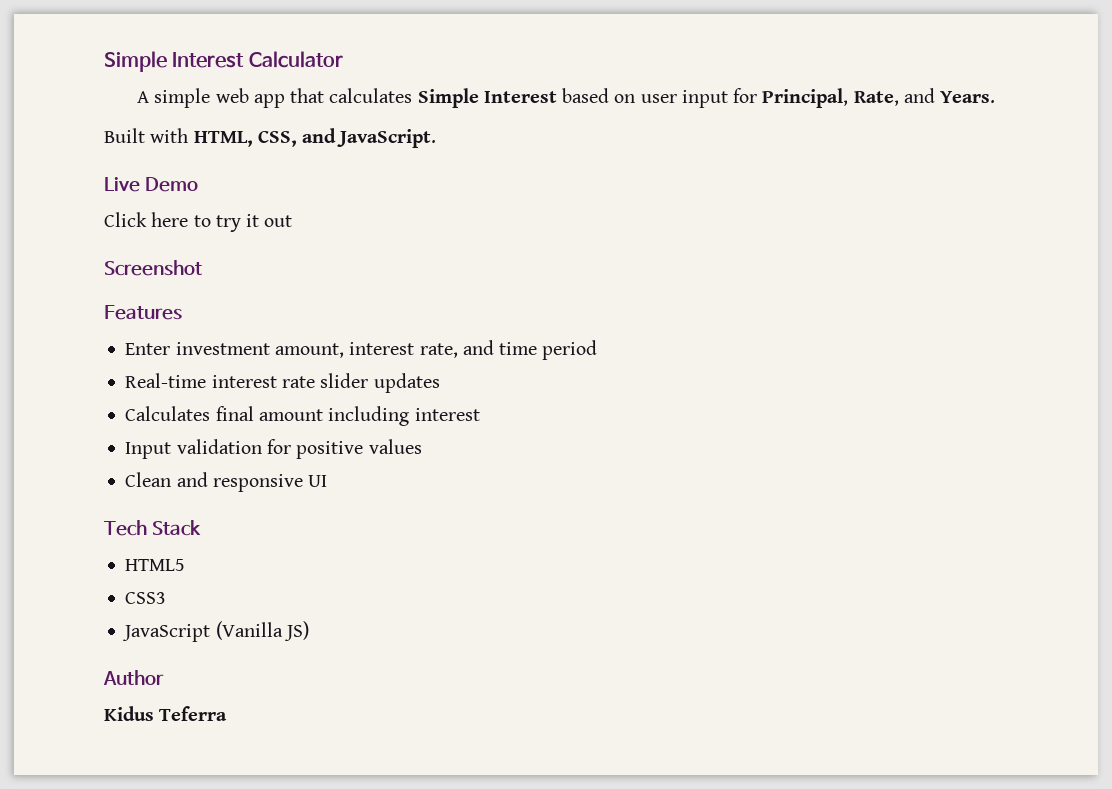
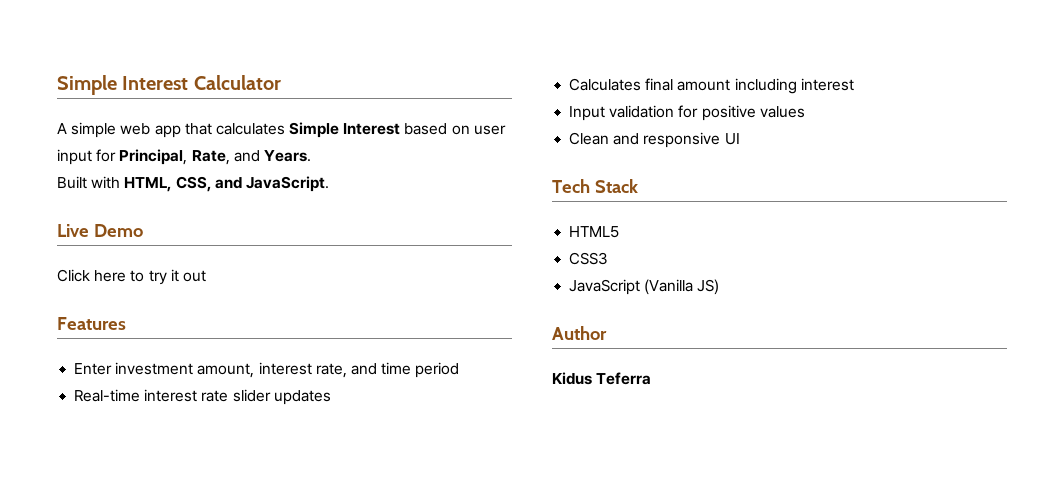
- Screenshot

